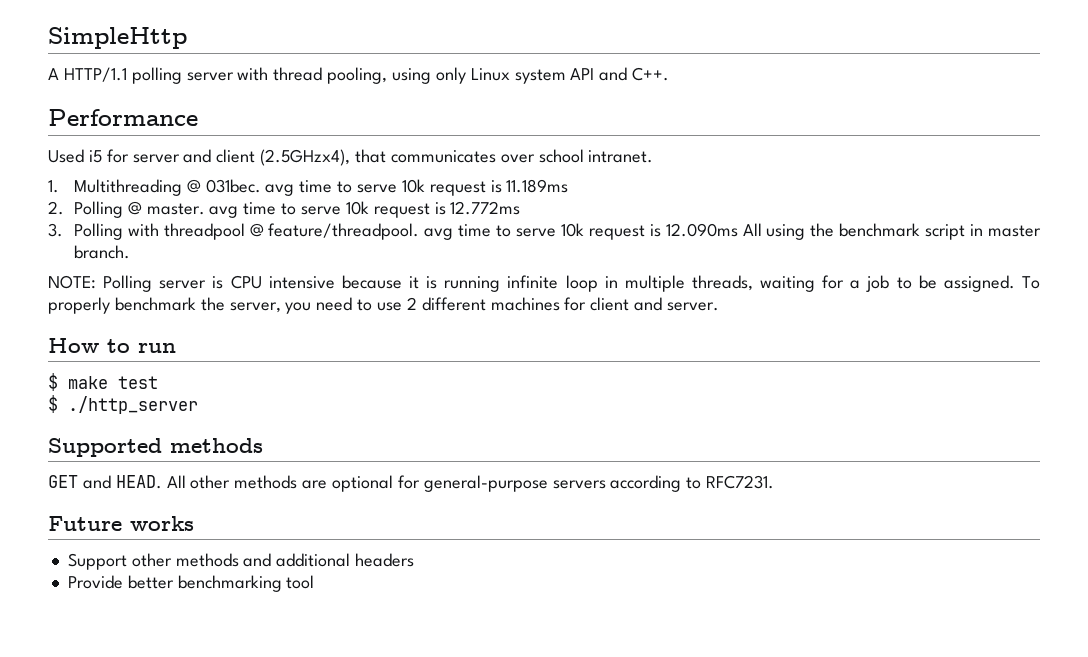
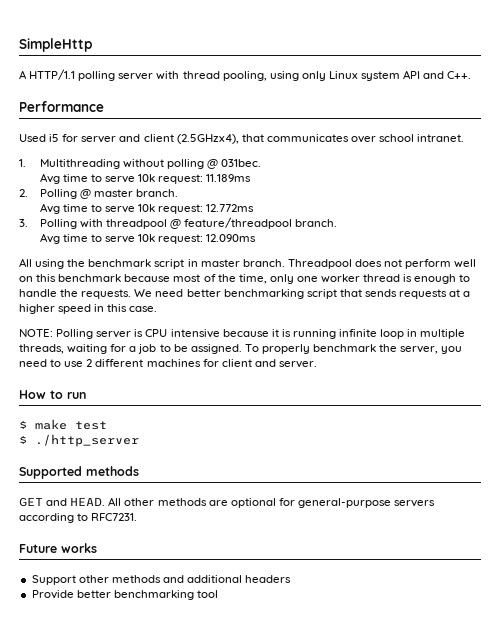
- 1. Multithreading @ 031bec. avg time to serve 10k request is 11.189ms
+ 1. Multithreading without polling @ 031bec.
+ Avg time to serve 10k request: 11.189ms
- 2. Polling @ master. avg time to serve 10k request is 12.772ms
+ 2. Polling @ master branch.
+ Avg time to serve 10k request: 12.772ms
- 3. Polling with threadpool @ feature/threadpool. avg time to serve 10k request is 12.090ms All using the benchmark script in master branch.
+ 3. Polling with threadpool @ feature/threadpool branch.
+ Avg time to serve 10k request: 12.090ms
+ All using the benchmark script in master branch. Threadpool does not perform well on this benchmark because most of the time, only one worker thread is enough to handle the requests. We need better benchmarking script that sends requests at a higher speed in this case.

